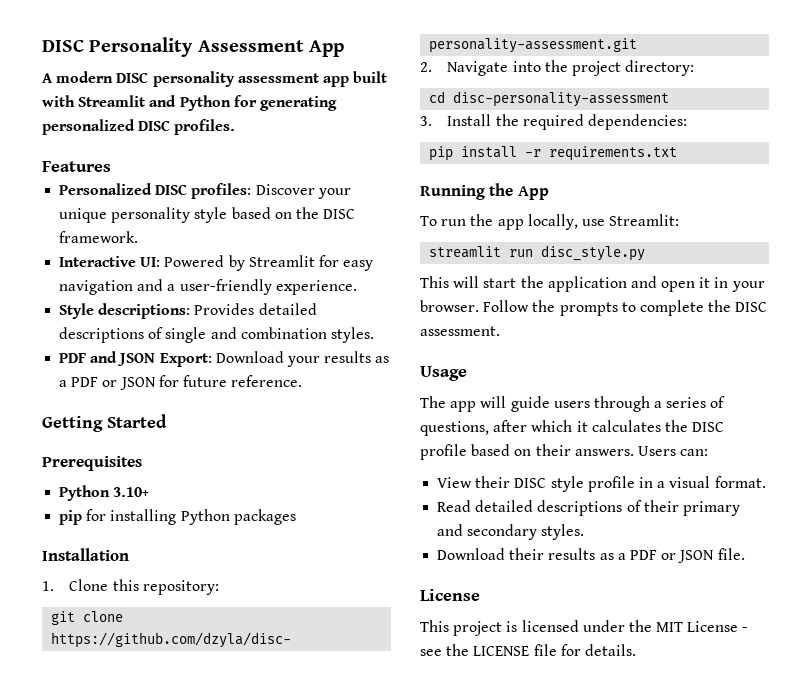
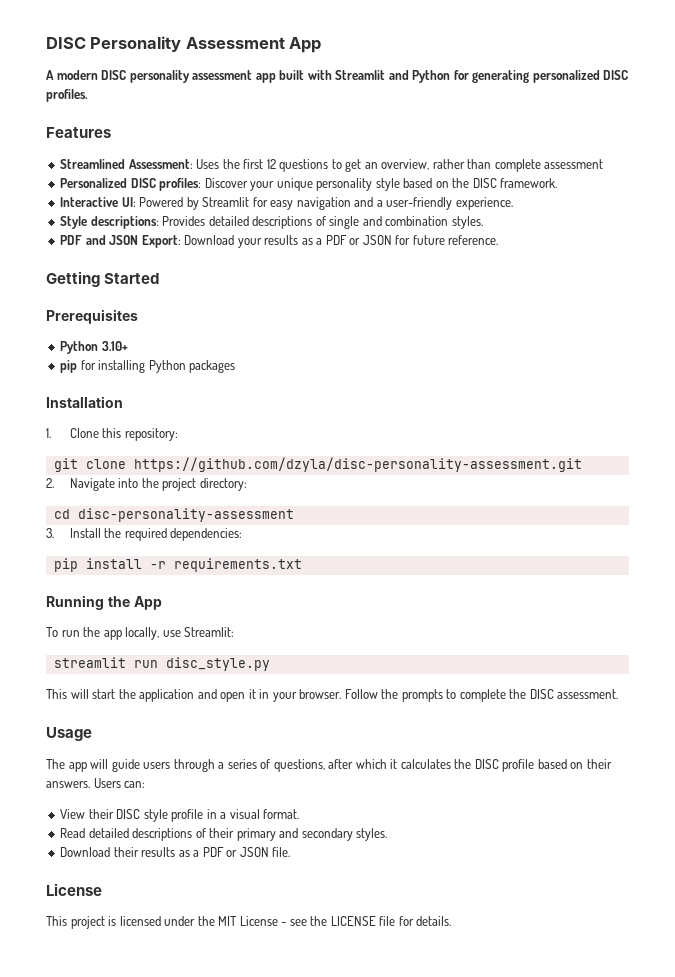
+ Streamlined Assessment: Uses the first 12 questions to get an overview, rather than complete assessment

